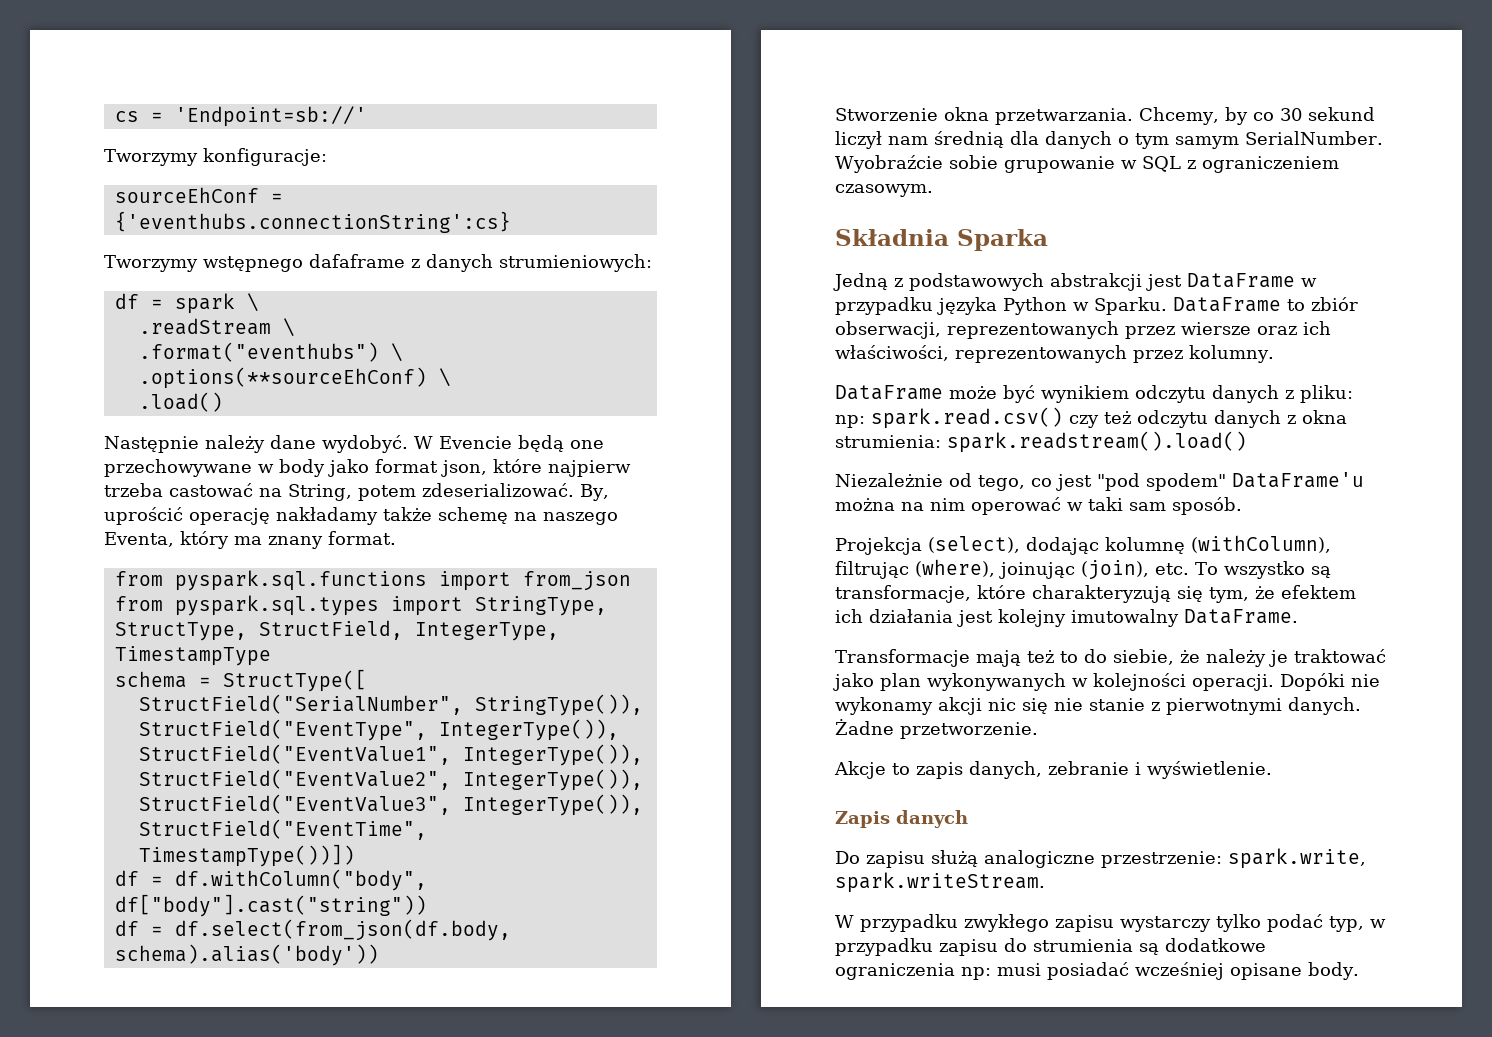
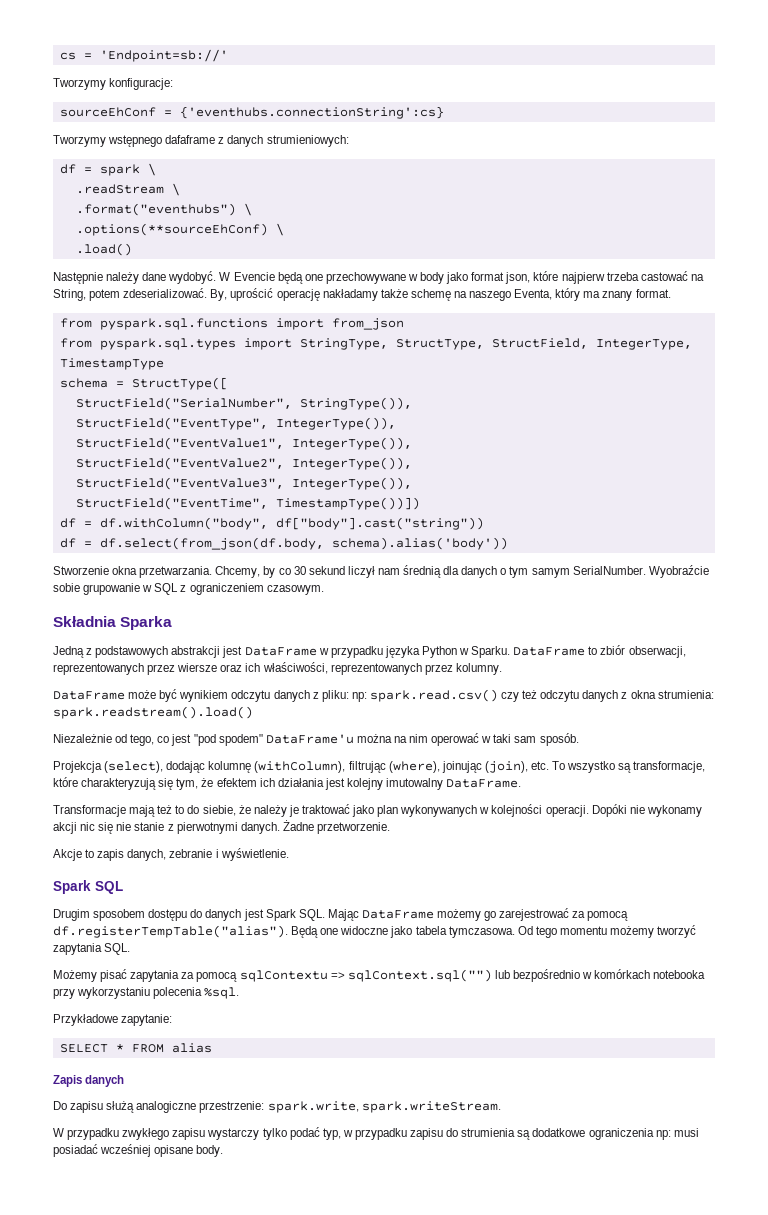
+ Spark SQL
+ Drugim sposobem dostępu do danych jest Spark SQL. Mając DataFrame możemy go zarejestrować za pomocą df.registerTempTable("alias"). Będą one widoczne jako tabela tymczasowa. Od tego momentu możemy tworzyć zapytania SQL.
+ Możemy pisać zapytania za pomocą sqlContextu => sqlContext.sql("") lub bezpośrednio w komórkach notebooka przy wykorzystaniu polecenia %sql.
+ Przykładowe zapytanie:
+ SELECT * FROM alias

